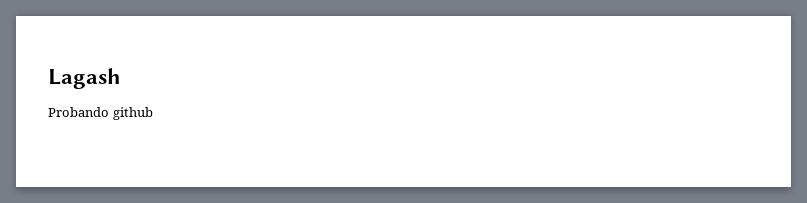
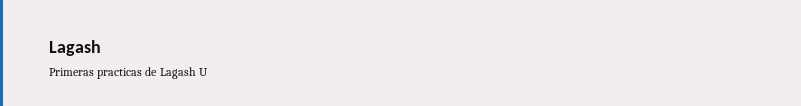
- Probando github
+ Primeras practicas de Lagash U

